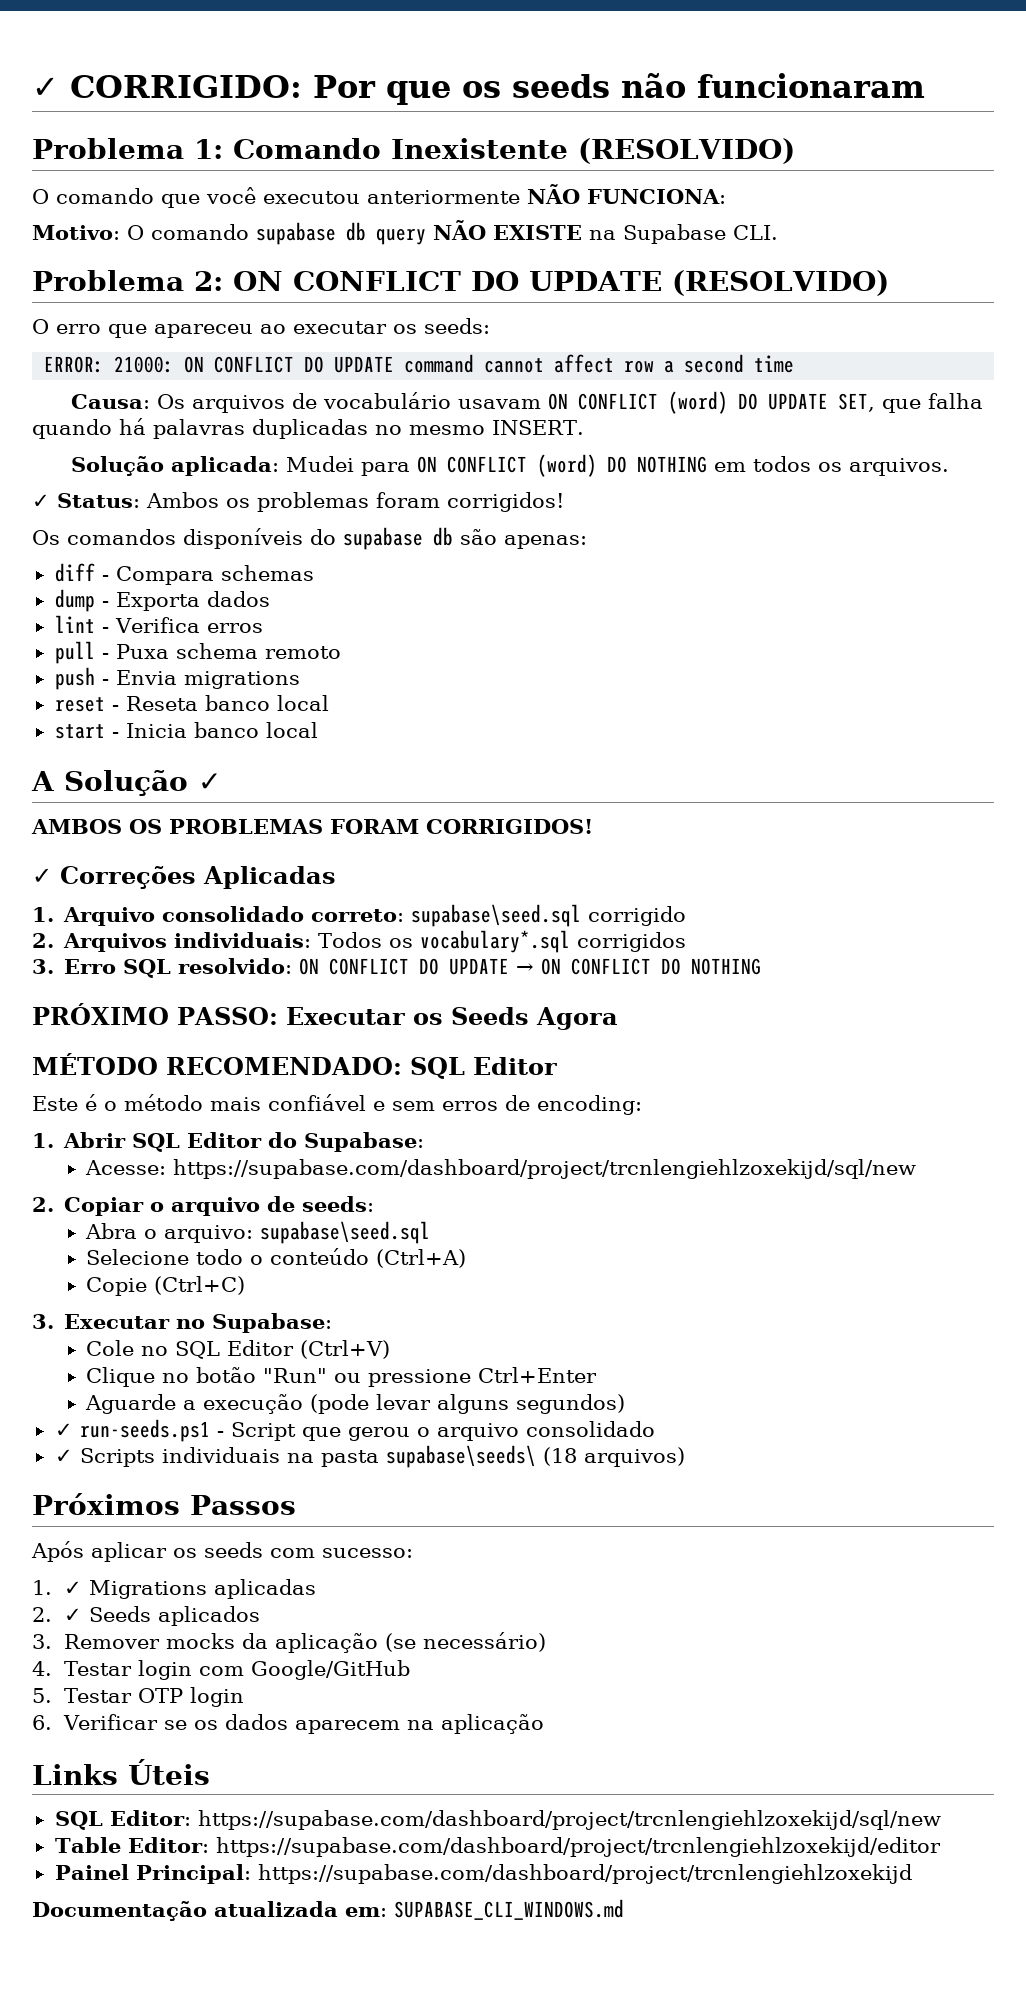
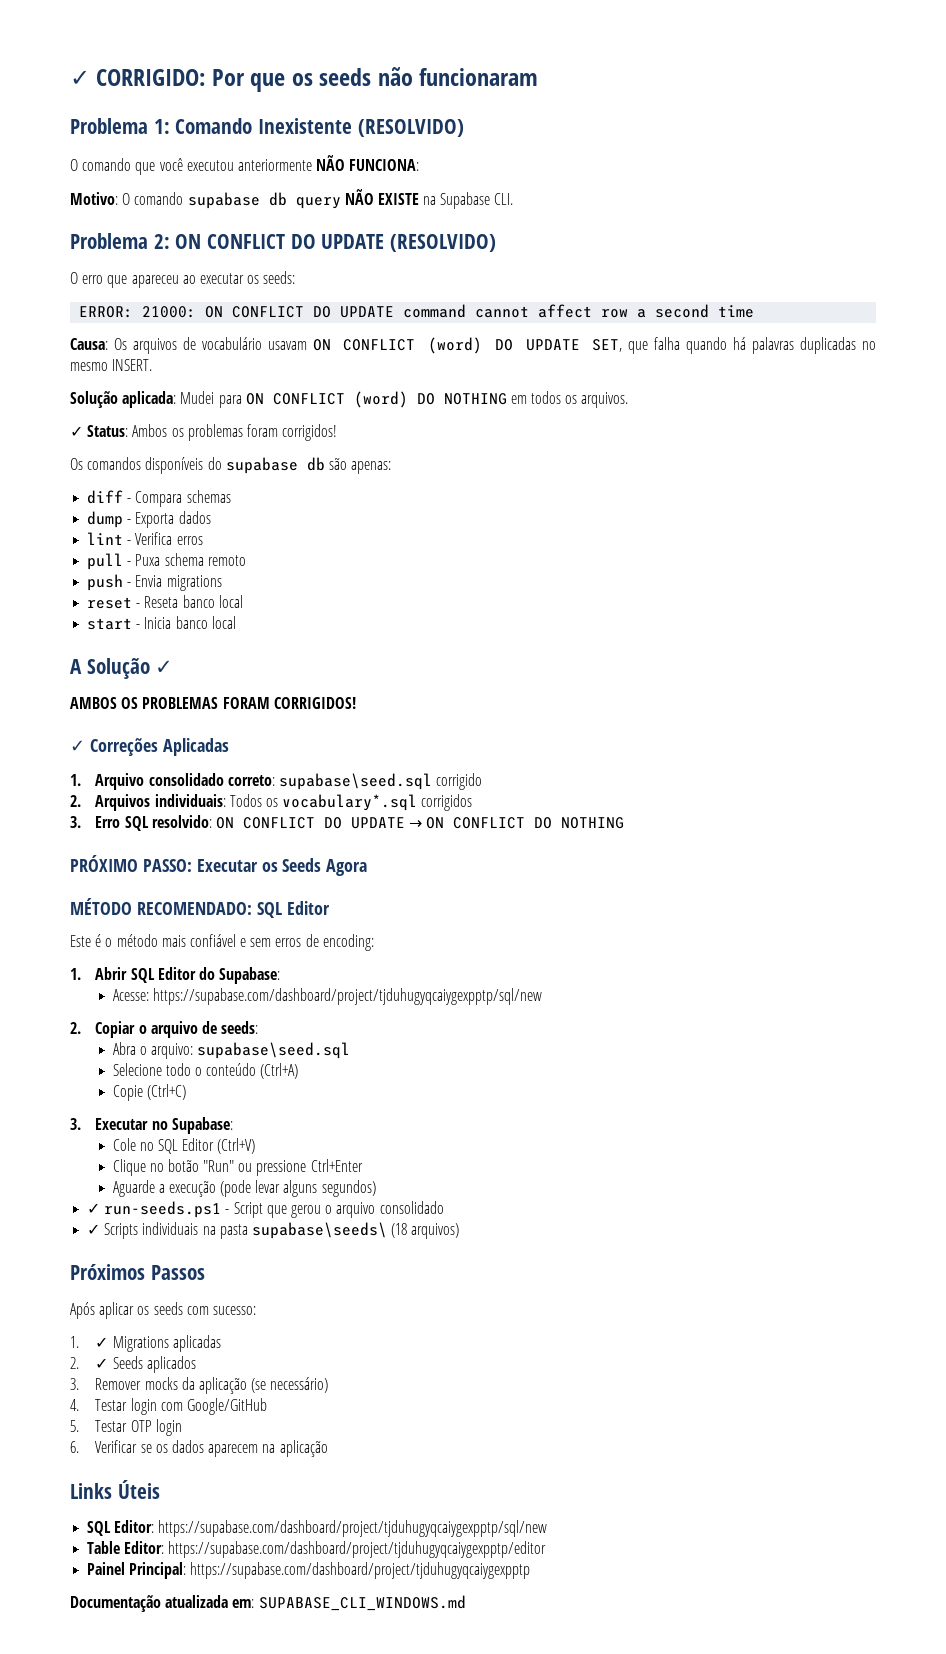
- Acesse: https://supabase.com/dashboard/project/trcnlengiehlzoxekijd/sql/new
+ Acesse: https://supabase.com/dashboard/project/tjduhugyqcaiygexpptp/sql/new
- SQL Editor: https://supabase.com/dashboard/project/trcnlengiehlzoxekijd/sql/new
+ SQL Editor: https://supabase.com/dashboard/project/tjduhugyqcaiygexpptp/sql/new
- Table Editor: https://supabase.com/dashboard/project/trcnlengiehlzoxekijd/editor
+ Table Editor: https://supabase.com/dashboard/project/tjduhugyqcaiygexpptp/editor
- Painel Principal: https://supabase.com/dashboard/project/trcnlengiehlzoxekijd
+ Painel Principal: https://supabase.com/dashboard/project/tjduhugyqcaiygexpptp

